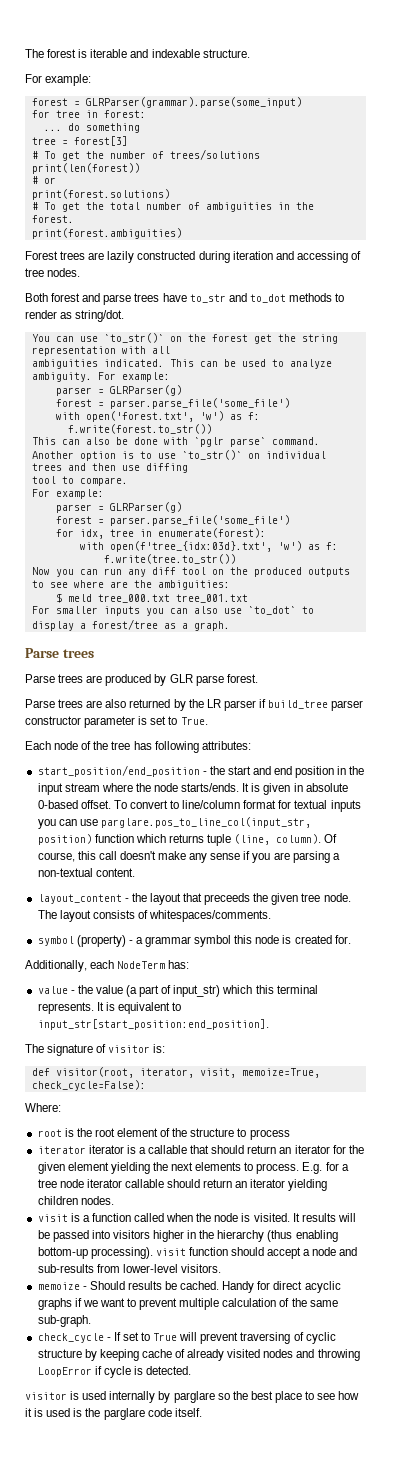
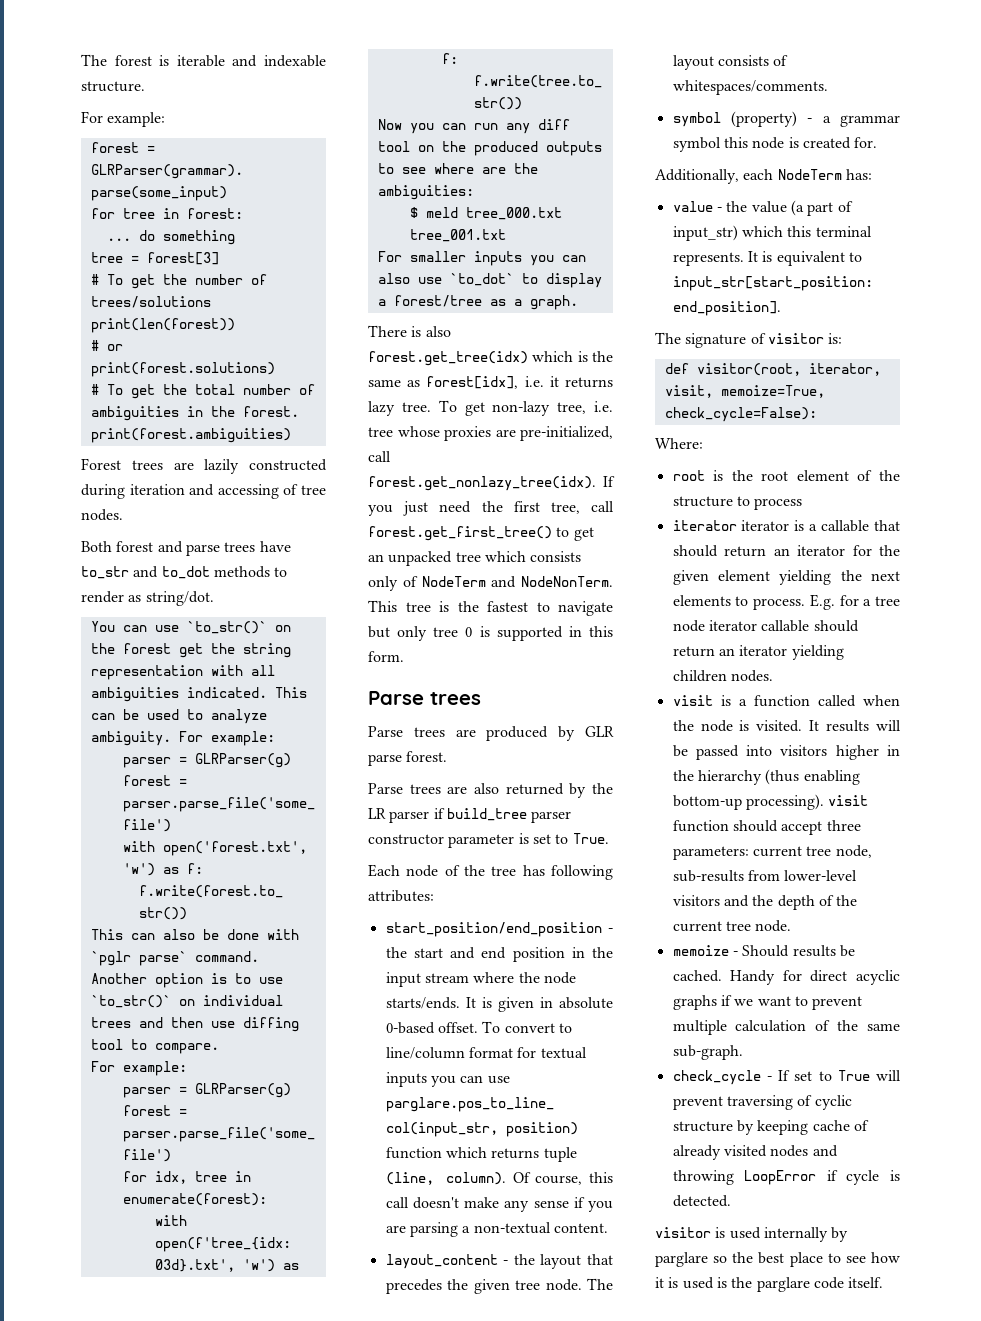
+ There is also forest.get_tree(idx) which is the same as forest[idx], i.e. it returns lazy tree. To get non-lazy tree, i.e. tree whose proxies are pre-initialized, call forest.get_nonlazy_tree(idx). If you just need the first tree, call forest.get_first_tree() to get an unpacked tree which consists only of NodeTerm and NodeNonTerm. This tree is the fastest to navigate but only tree 0 is supported in this form.
- layout_content - the layout that preceeds the given tree node.
+ layout_content - the layout that precedes the given tree node.
- It results will be passed into visitors higher in the hierarchy (thus enabling bottom-up processing). visit function should accept a node and sub-results from lower-level visitors.
+ It results will be passed into visitors higher in the hierarchy (thus enabling bottom-up processing). visit function should accept three parameters: current tree node, sub-results from lower-level visitors and the depth of the current tree node.

